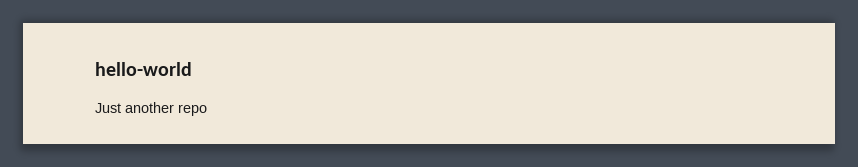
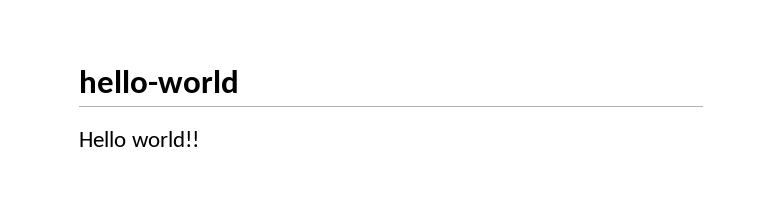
- Just another repo
+ Hello world!!

